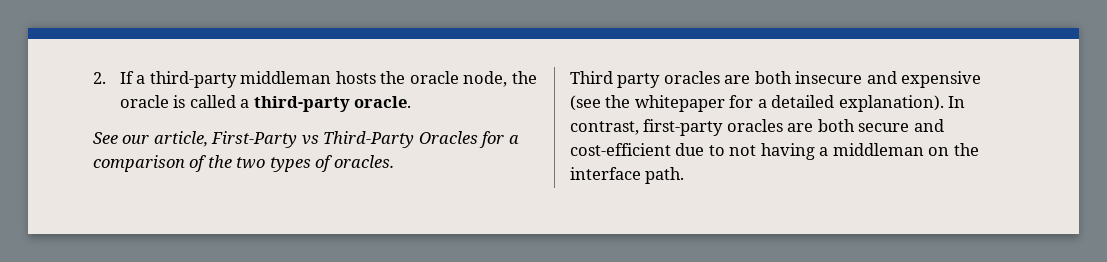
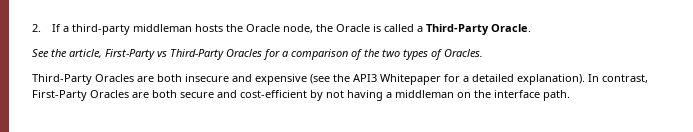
- 2. If a third-party middleman hosts the oracle node, the oracle is called a third-party oracle.
+ 2. If a third-party middleman hosts the Oracle node, the Oracle is called a Third-Party Oracle.
- See our article, First-Party vs Third-Party Oracles for a comparison of the two types of oracles.
- Third party oracles are both insecure and expensive (see the whitepaper for a detailed explanation).
+ See the article, First-Party vs Third-Party Oracles for a comparison of the two types of Oracles.
+ Third-Party Oracles are both insecure and expensive (see the API3 Whitepaper for a detailed explanation).
- In contrast, first-party oracles are both secure and cost-efficient due to not having a middleman on the interface path.
+ In contrast, First-Party Oracles are both secure and cost-efficient by not having a middleman on the interface path.

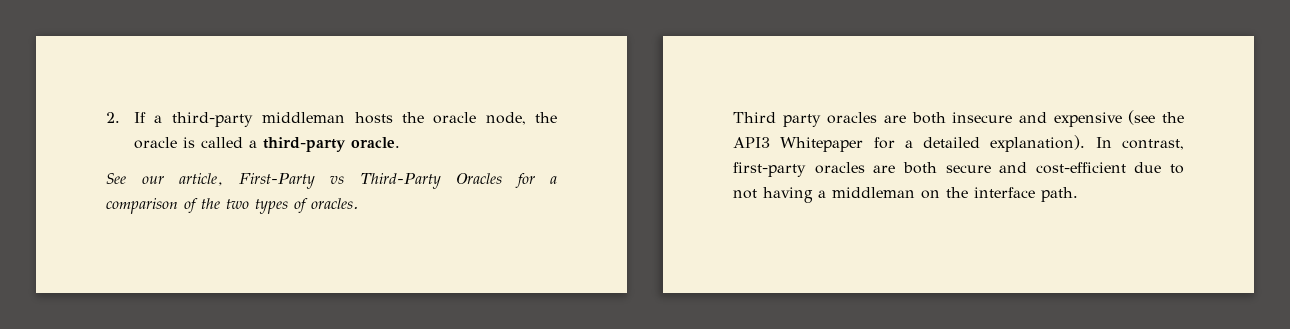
- 2. If a third-party middleman hosts the Oracle node, the Oracle is called a Third-Party Oracle.
+ 2. If a third-party middleman hosts the oracle node, the oracle is called a third-party oracle.
- See the article, First-Party vs Third-Party Oracles for a comparison of the two types of Oracles.
- Third-Party Oracles are both insecure and expensive (see the API3 Whitepaper for a detailed explanation).
+ See our article, First-Party vs Third-Party Oracles for a comparison of the two types of oracles.
+ Third party oracles are both insecure and expensive (see the API3 Whitepaper for a detailed explanation).
- In contrast, First-Party Oracles are both secure and cost-efficient by not having a middleman on the interface path.
+ In contrast, first-party oracles are both secure and cost-efficient due to not having a middleman on the interface path.

